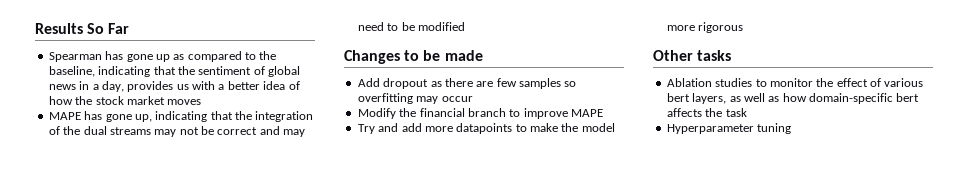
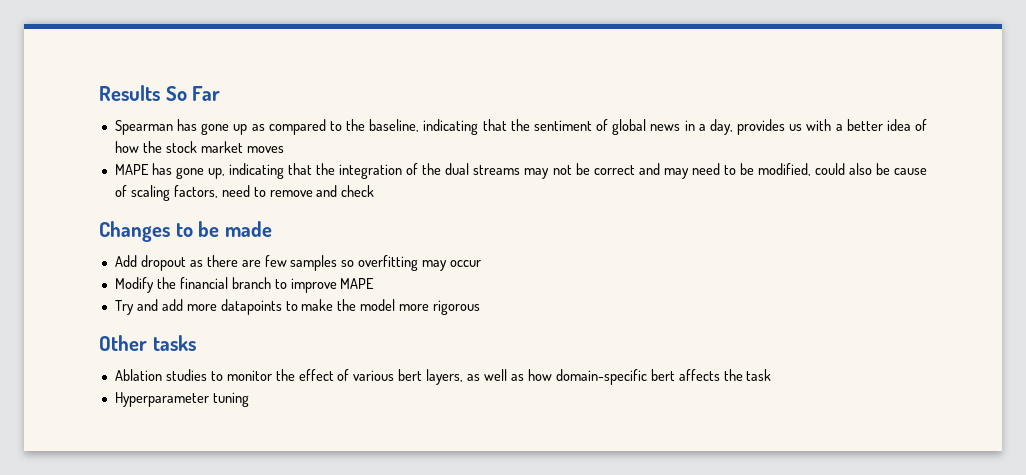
- MAPE has gone up, indicating that the integration of the dual streams may not be correct and may need to be modified
+ MAPE has gone up, indicating that the integration of the dual streams may not be correct and may need to be modified, could also be cause of scaling factors, need to remove and check

